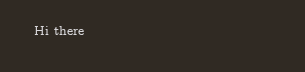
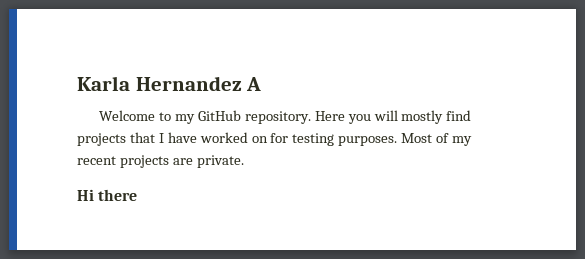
+ Karla Hernandez A
+ Welcome to my GitHub repository. Here you will mostly find projects that I have worked on for testing purposes. Most of my recent projects are private.

